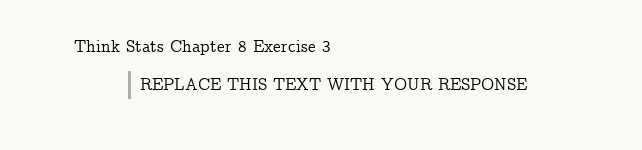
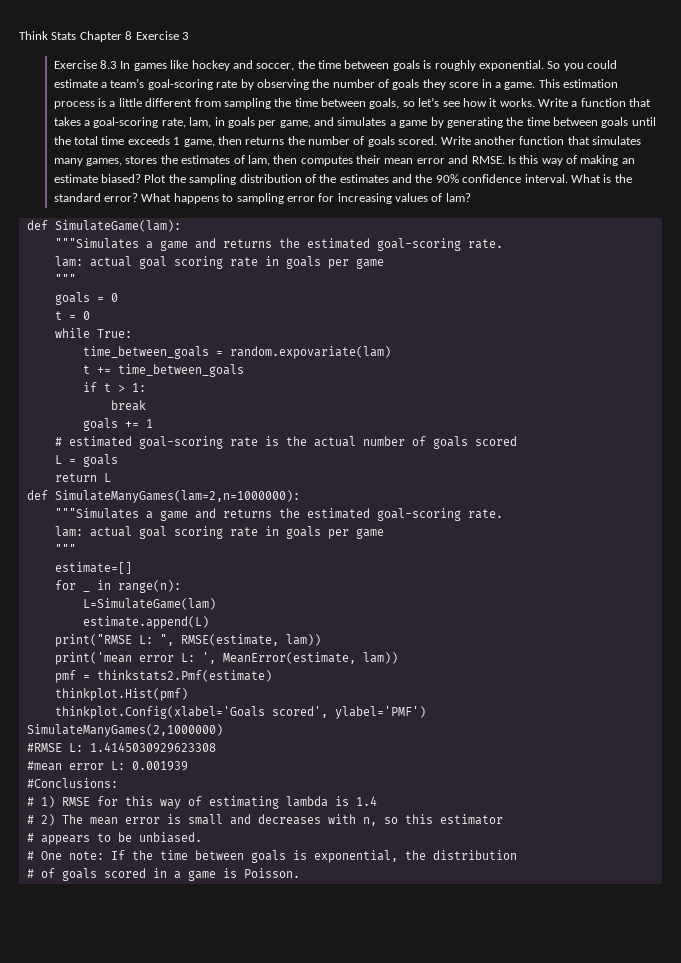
- REPLACE THIS TEXT WITH YOUR RESPONSE
+ Exercise 8.3 In games like hockey and soccer, the time between goals is roughly exponential. So you could estimate a team’s goal-scoring rate by observing the number of goals they score in a game. This estimation process is a little different from sampling the time between goals, so let’s see how it works. Write a function that takes a goal-scoring rate, lam, in goals per game, and simulates a game by generating the time between goals until the total time exceeds 1 game, then returns the number of goals scored. Write another function that simulates many games, stores the estimates of lam, then computes their mean error and RMSE. Is this way of making an estimate biased? Plot the sampling distribution of the estimates and the 90% confidence interval. What is the standard error? What happens to sampling error for increasing values of lam?
+ def SimulateGame(lam):
+ """Simulates a game and returns the estimated goal-scoring rate.
+ lam: actual goal scoring rate in goals per game
+ """
+ goals = 0
+ t = 0
+ while True:
+ time_between_goals = random.expovariate(lam)
+ t += time_between_goals
+ if t > 1:
+ break
+ goals += 1
+ # estimated goal-scoring rate is the actual number of goals scored
+ L = goals
+ return L
+ def SimulateManyGames(lam=2,n=1000000):
+ """Simulates a game and returns the estimated goal-scoring rate.
+ lam: actual goal scoring rate in goals per game
+ """
+ estimate=[]
+ for _ in range(n):
+ L=SimulateGame(lam)
+ estimate.append(L)
+ print("RMSE L: ", RMSE(estimate, lam))
+ print('mean error L: ', MeanError(estimate, lam))
+ pmf = thinkstats2.Pmf(estimate)
+ thinkplot.Hist(pmf)
+ thinkplot.Config(xlabel='Goals scored', ylabel='PMF')
+ SimulateManyGames(2,1000000)
+ #RMSE L: 1.4145030929623308
+ #mean error L: 0.001939
+ #Conclusions:
+ # 1) RMSE for this way of estimating lambda is 1.4
+ # 2) The mean error is small and decreases with n, so this estimator
+ # appears to be unbiased.
+ # One note: If the time between goals is exponential, the distribution
+ # of goals scored in a game is Poisson.

